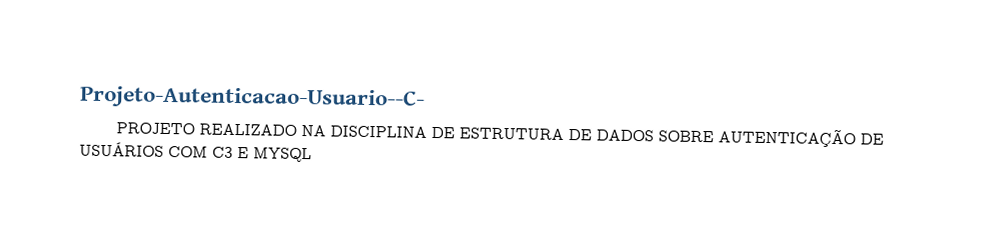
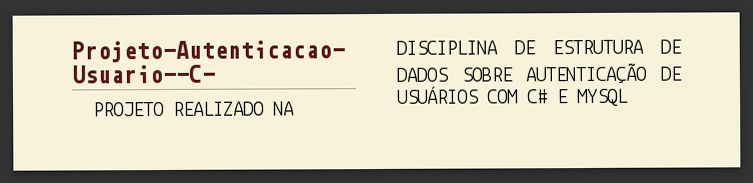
- PROJETO REALIZADO NA DISCIPLINA DE ESTRUTURA DE DADOS SOBRE AUTENTICAÇÃO DE USUÁRIOS COM C3 E MYSQL
+ PROJETO REALIZADO NA DISCIPLINA DE ESTRUTURA DE DADOS SOBRE AUTENTICAÇÃO DE USUÁRIOS COM C# E MYSQL

